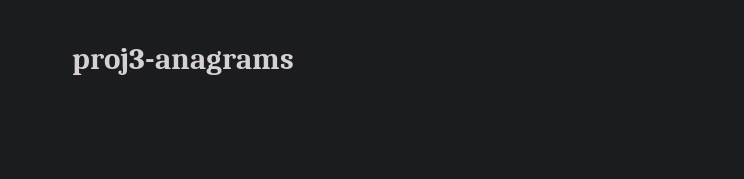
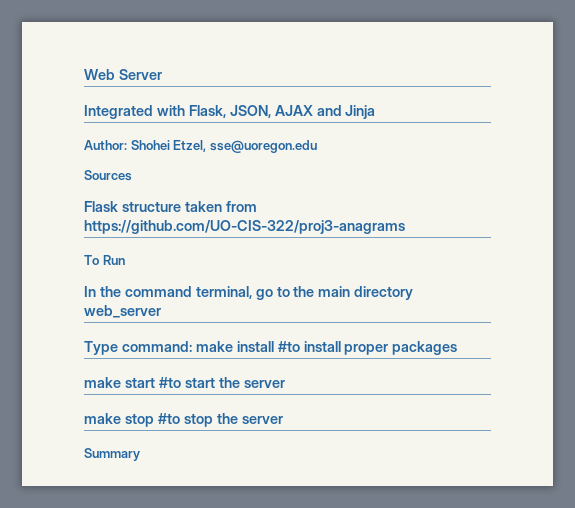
- proj3-anagrams
+ Web Server
+ Integrated with Flask, JSON, AJAX and Jinja
+ Author: Shohei Etzel, sse@uoregon.edu
+ Sources
+ Flask structure taken from https://github.com/UO-CIS-322/proj3-anagrams
+ To Run
+ In the command terminal, go to the main directory web_server
+ Type command: make install #to install proper packages
+ make start #to start the server
+ make stop #to stop the server
+ Summary

